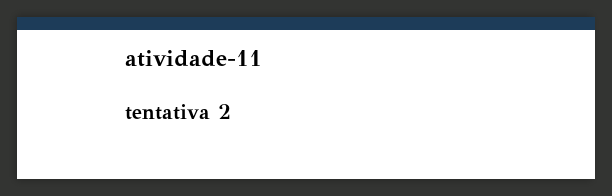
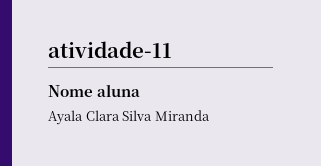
- tentativa 2
+ Nome aluna
+ Ayala Clara Silva Miranda

